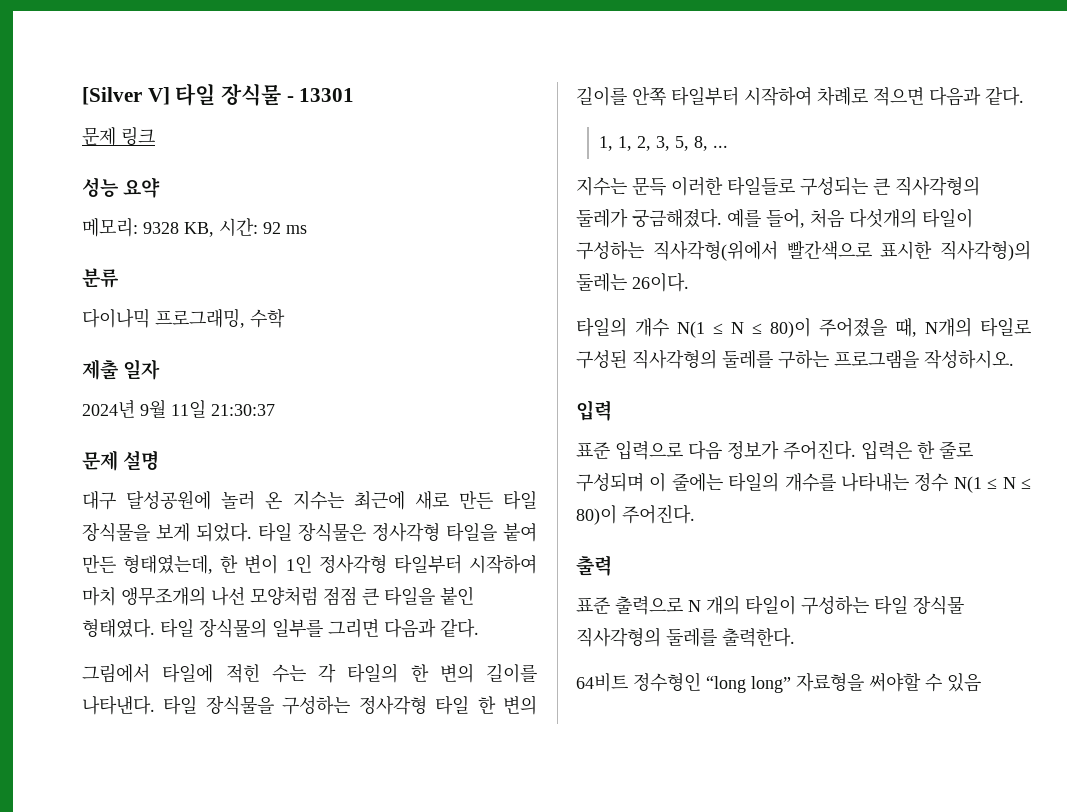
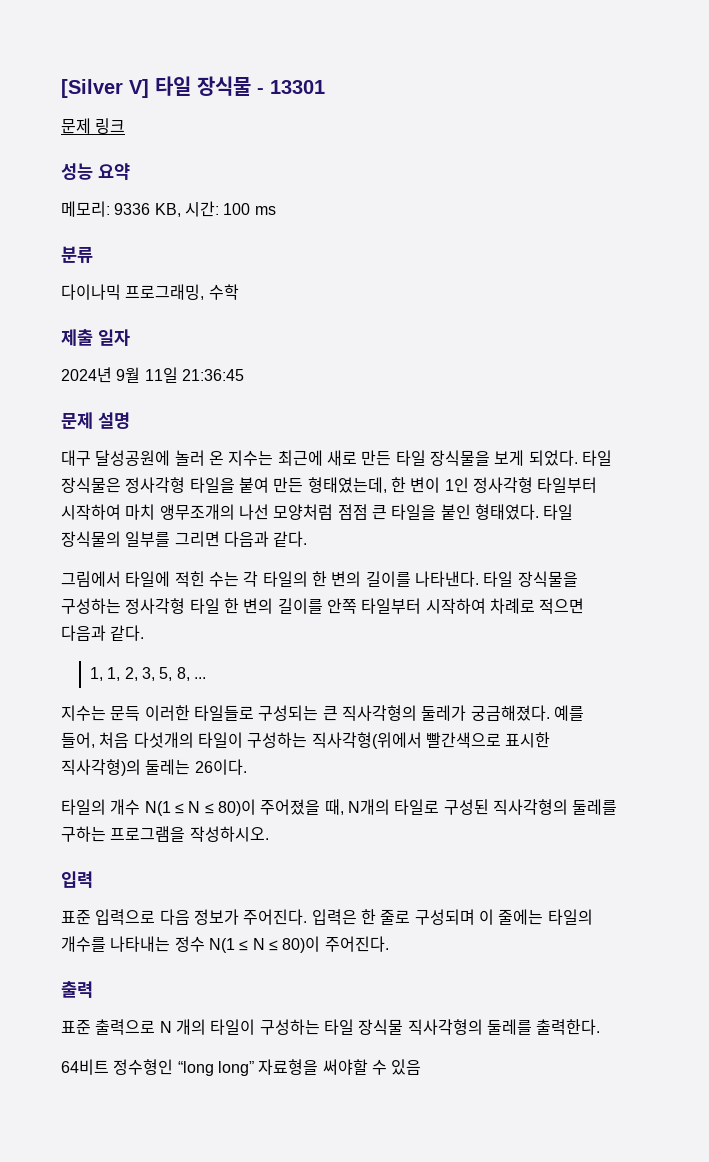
- 메모리: 9328 KB, 시간: 92 ms
+ 메모리: 9336 KB, 시간: 100 ms
- 2024년 9월 11일 21:30:37
+ 2024년 9월 11일 21:36:45

